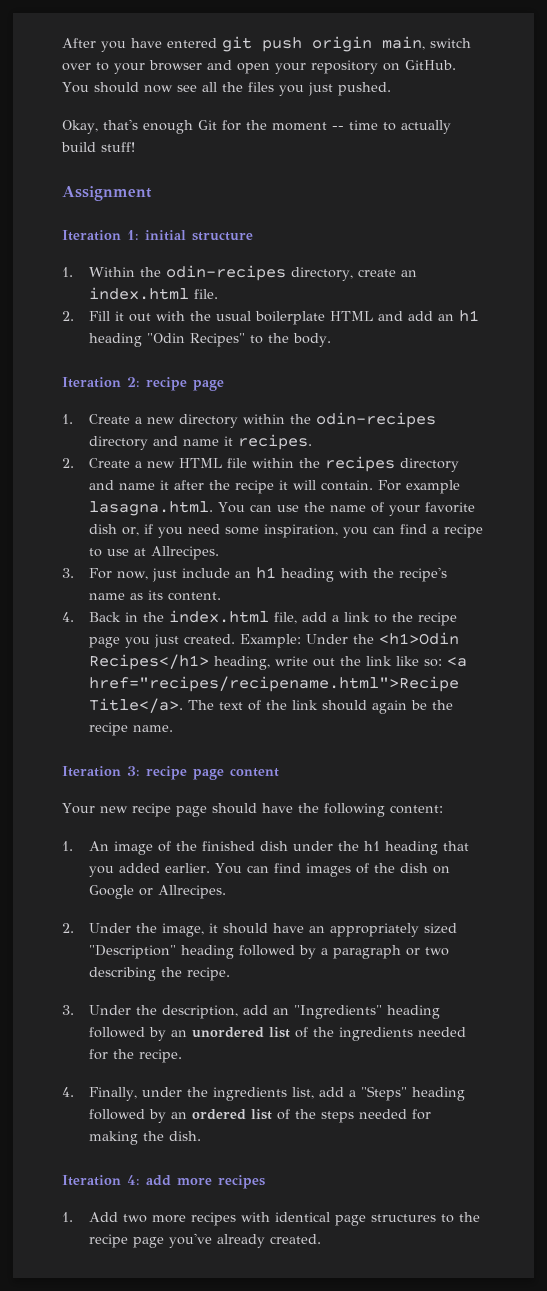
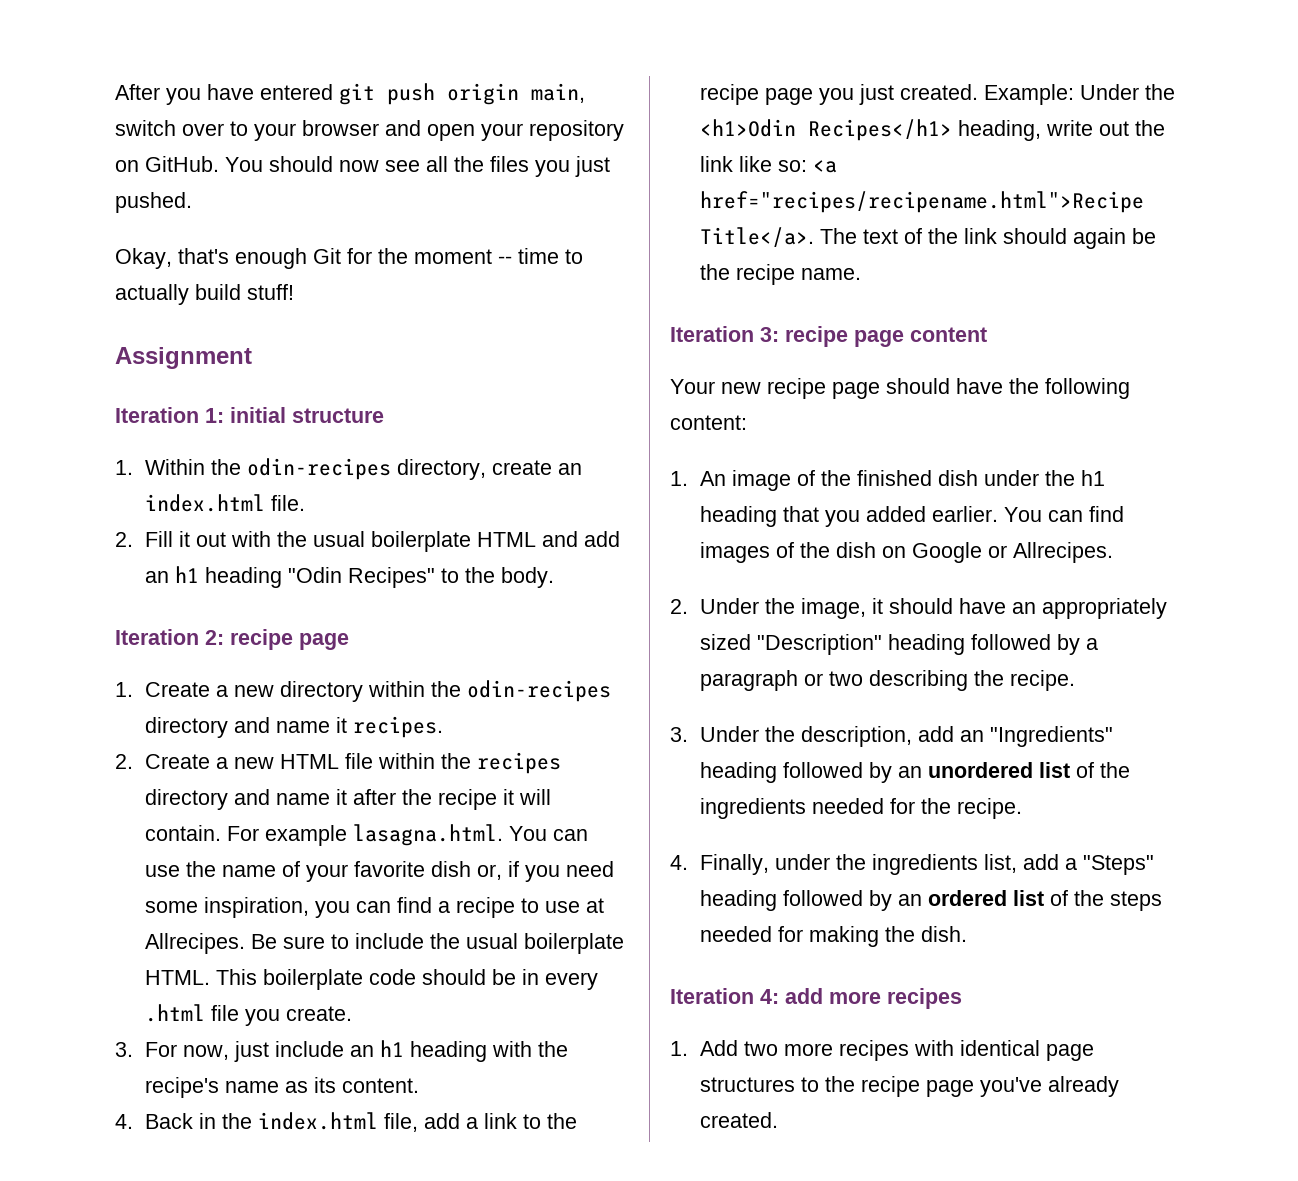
+ Be sure to include the usual boilerplate HTML. This boilerplate code should be in every .html file you create.

